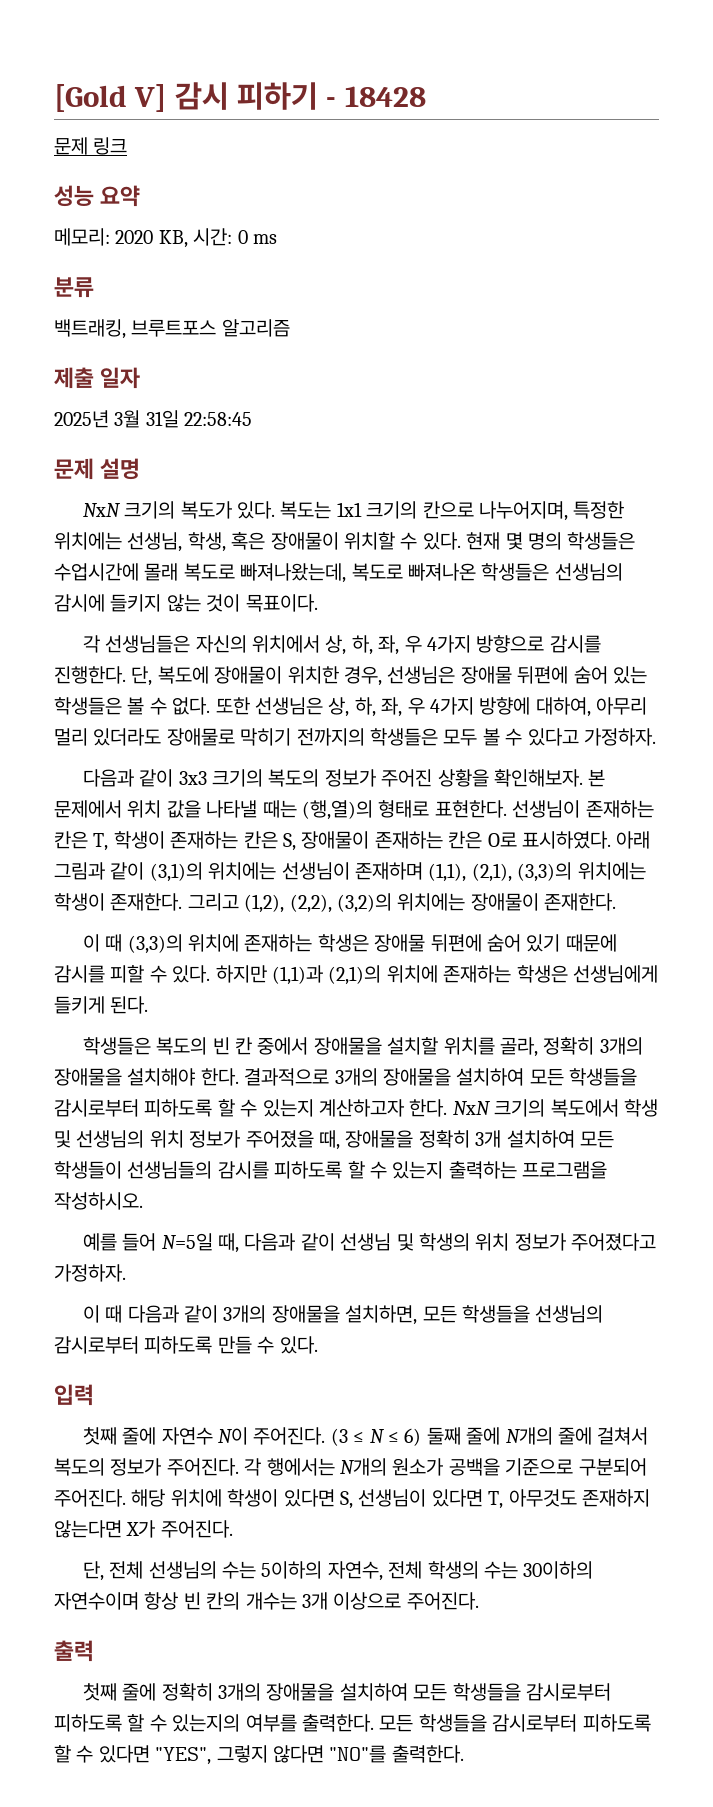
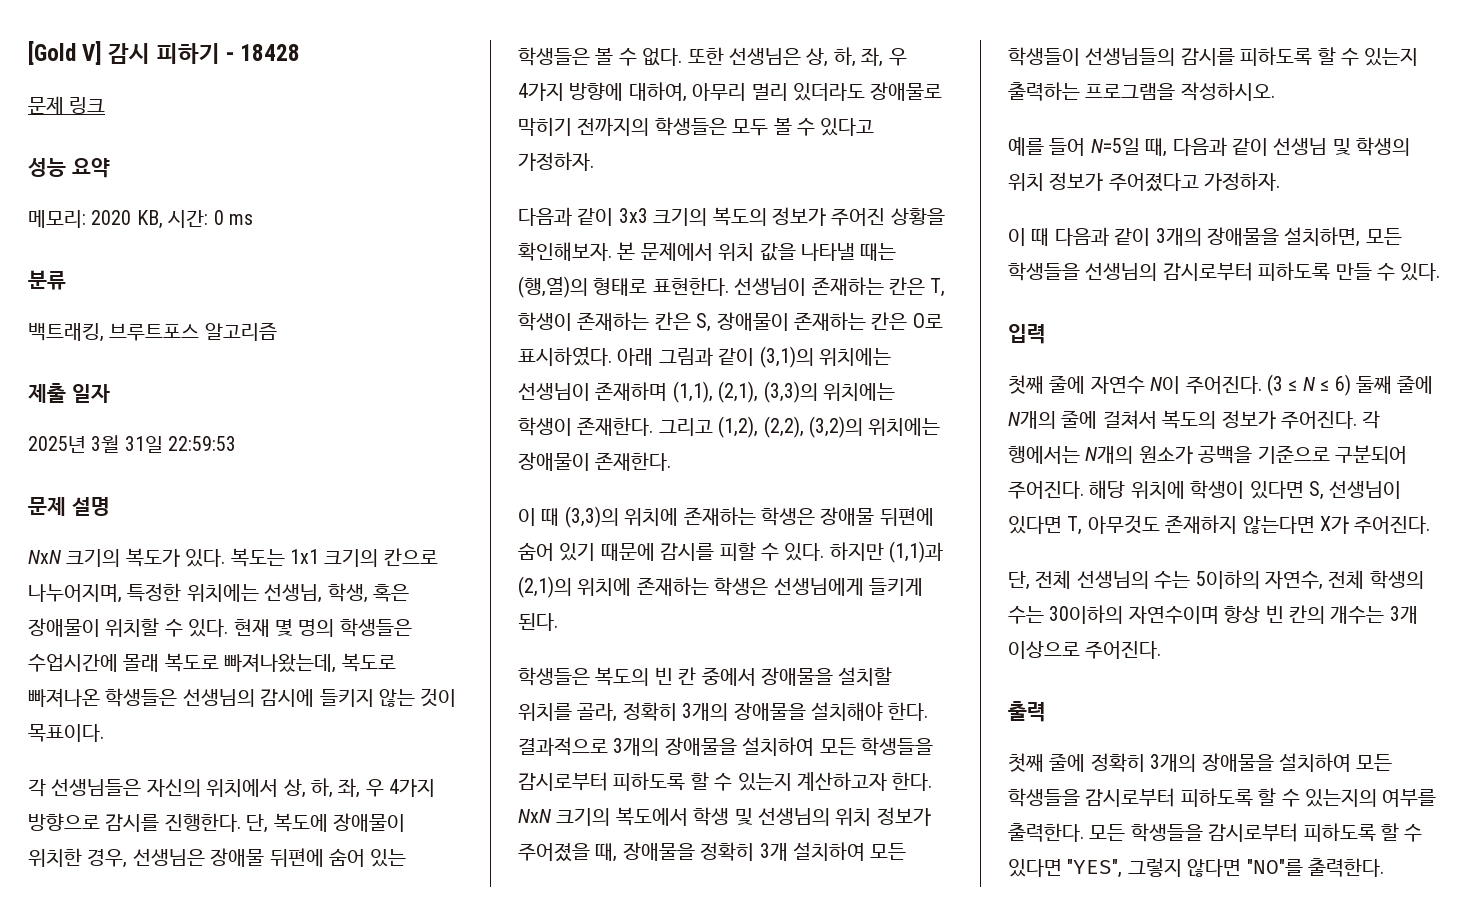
- 2025년 3월 31일 22:58:45
+ 2025년 3월 31일 22:59:53

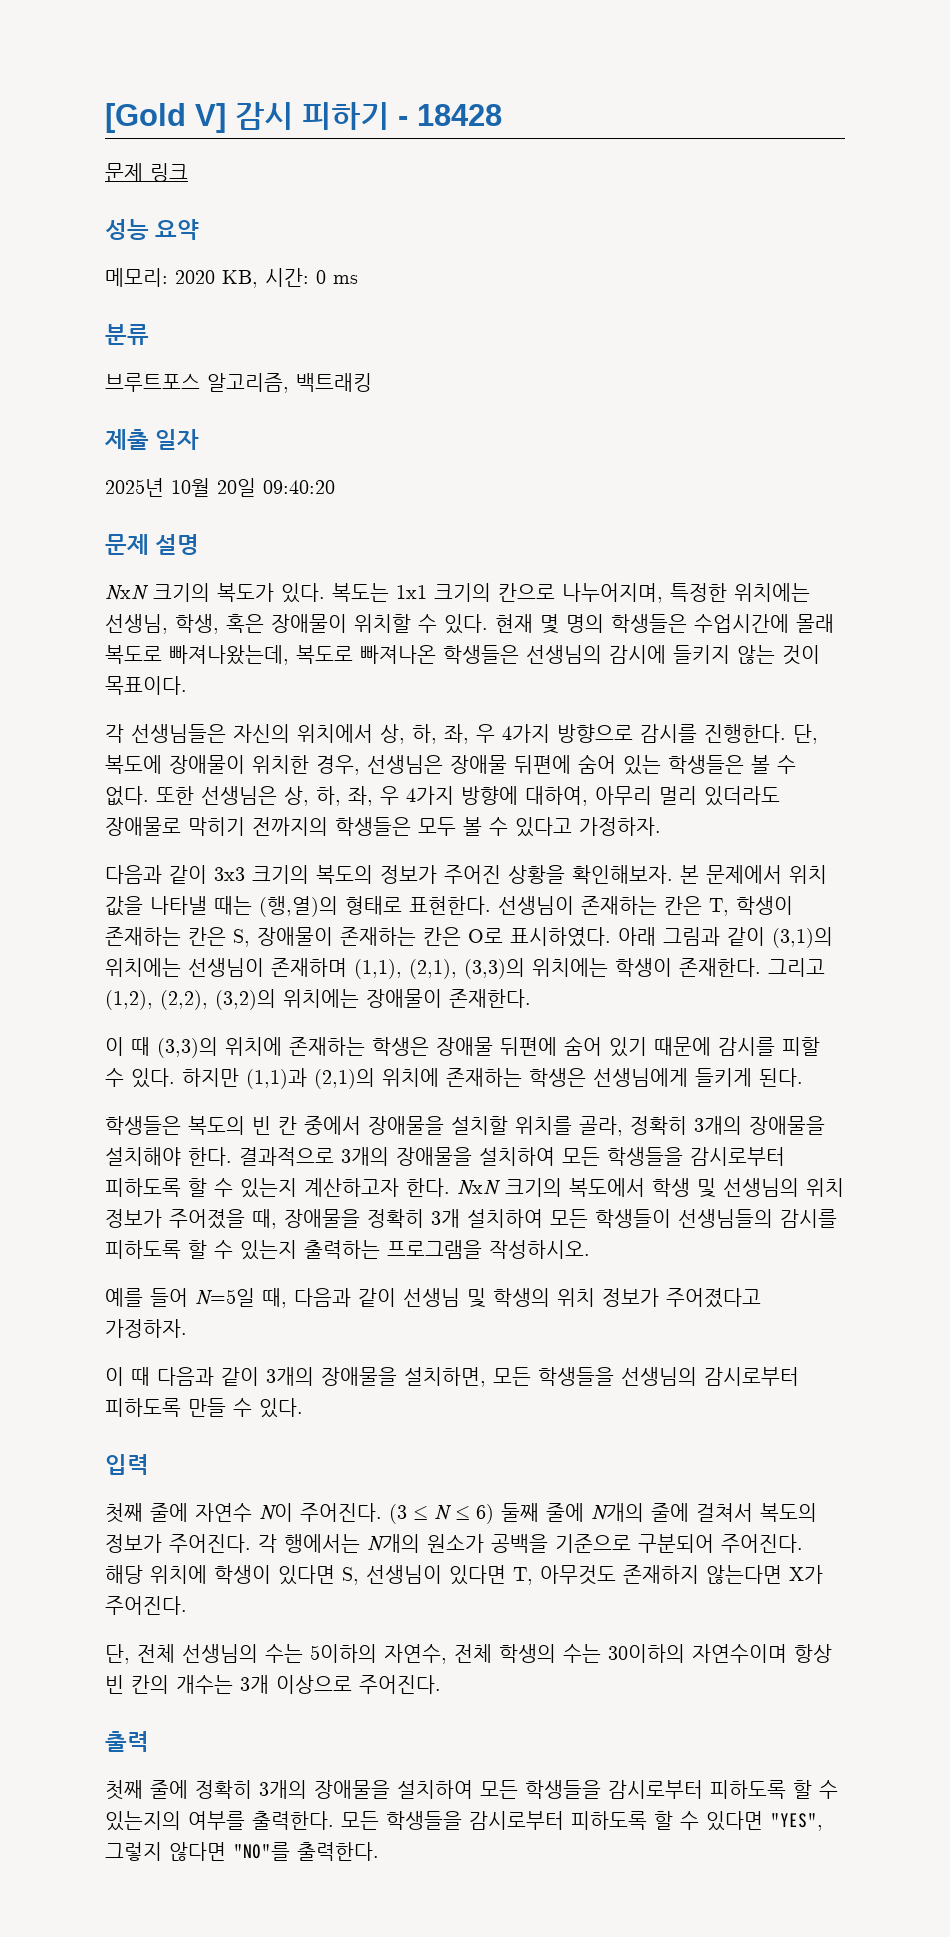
- 백트래킹, 브루트포스 알고리즘
+ 브루트포스 알고리즘, 백트래킹
- 2025년 3월 31일 22:59:53
+ 2025년 10월 20일 09:40:20

